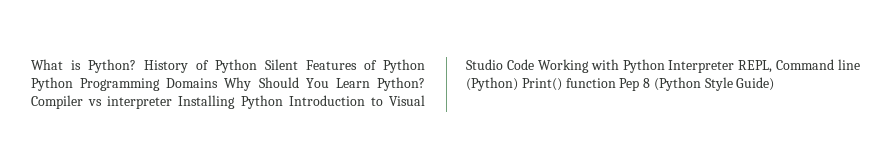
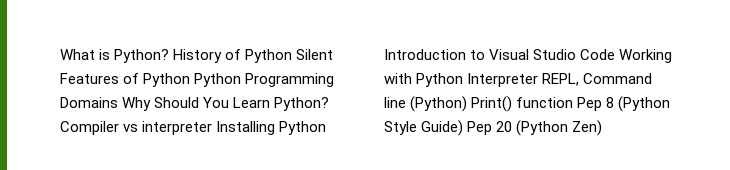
- Compiler vs interpreter Installing Python Introduction to Visual Studio Code Working with Python Interpreter REPL, Command line (Python) Print() function Pep 8 (Python Style Guide)
+ Compiler vs interpreter Installing Python Introduction to Visual Studio Code Working with Python Interpreter REPL, Command line (Python) Print() function Pep 8 (Python Style Guide) Pep 20 (Python Zen)

